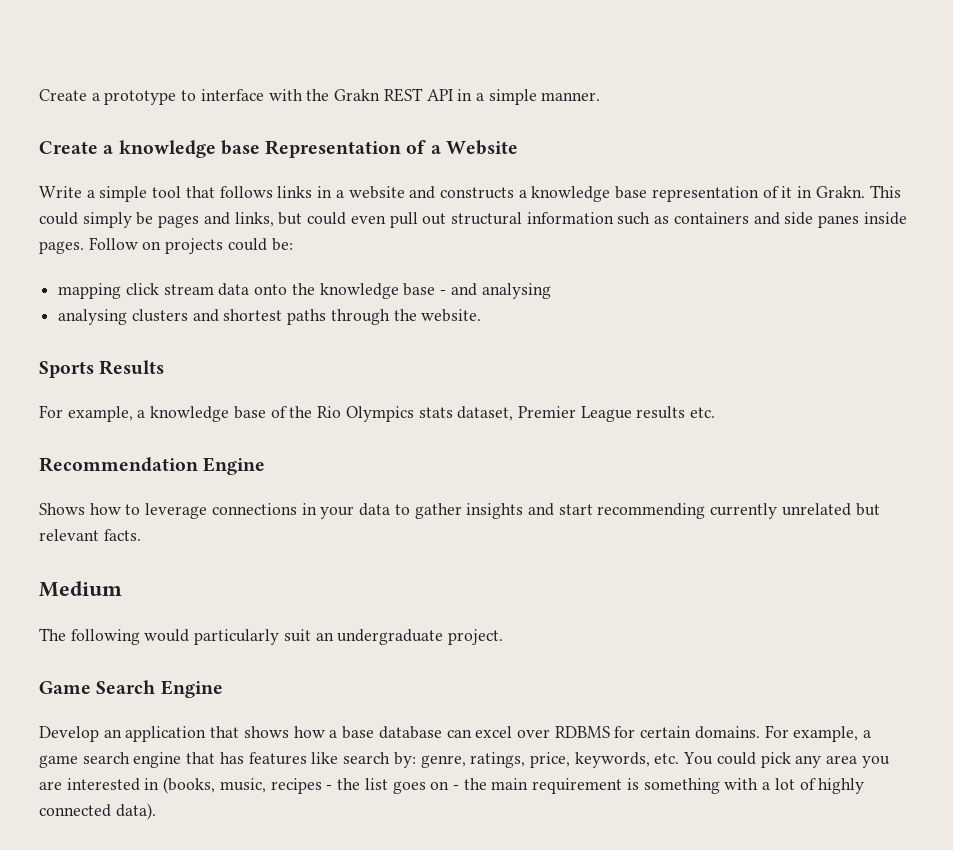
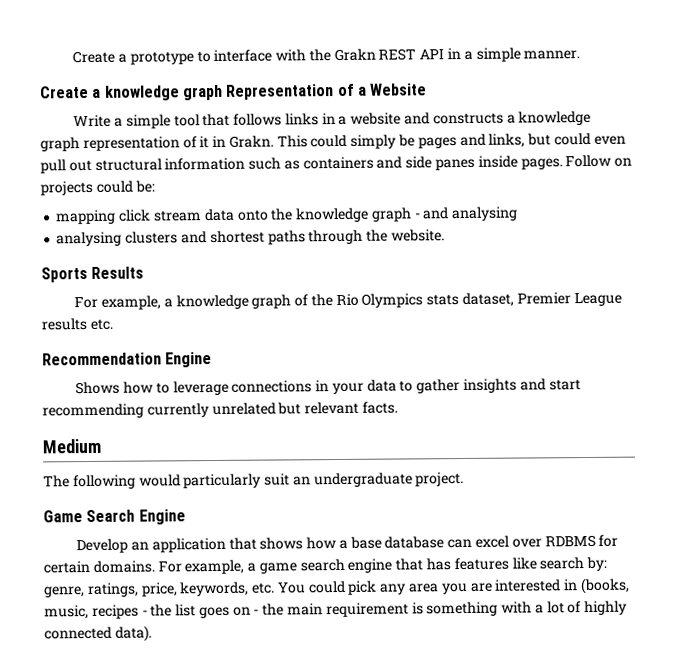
- Create a knowledge base Representation of a Website
+ Create a knowledge graph Representation of a Website
- Write a simple tool that follows links in a website and constructs a knowledge base representation of it in Grakn.
+ Write a simple tool that follows links in a website and constructs a knowledge graph representation of it in Grakn.
- mapping click stream data onto the knowledge base - and analysing
+ mapping click stream data onto the knowledge graph - and analysing
- For example, a knowledge base of the Rio Olympics stats dataset, Premier League results etc.
+ For example, a knowledge graph of the Rio Olympics stats dataset, Premier League results etc.

